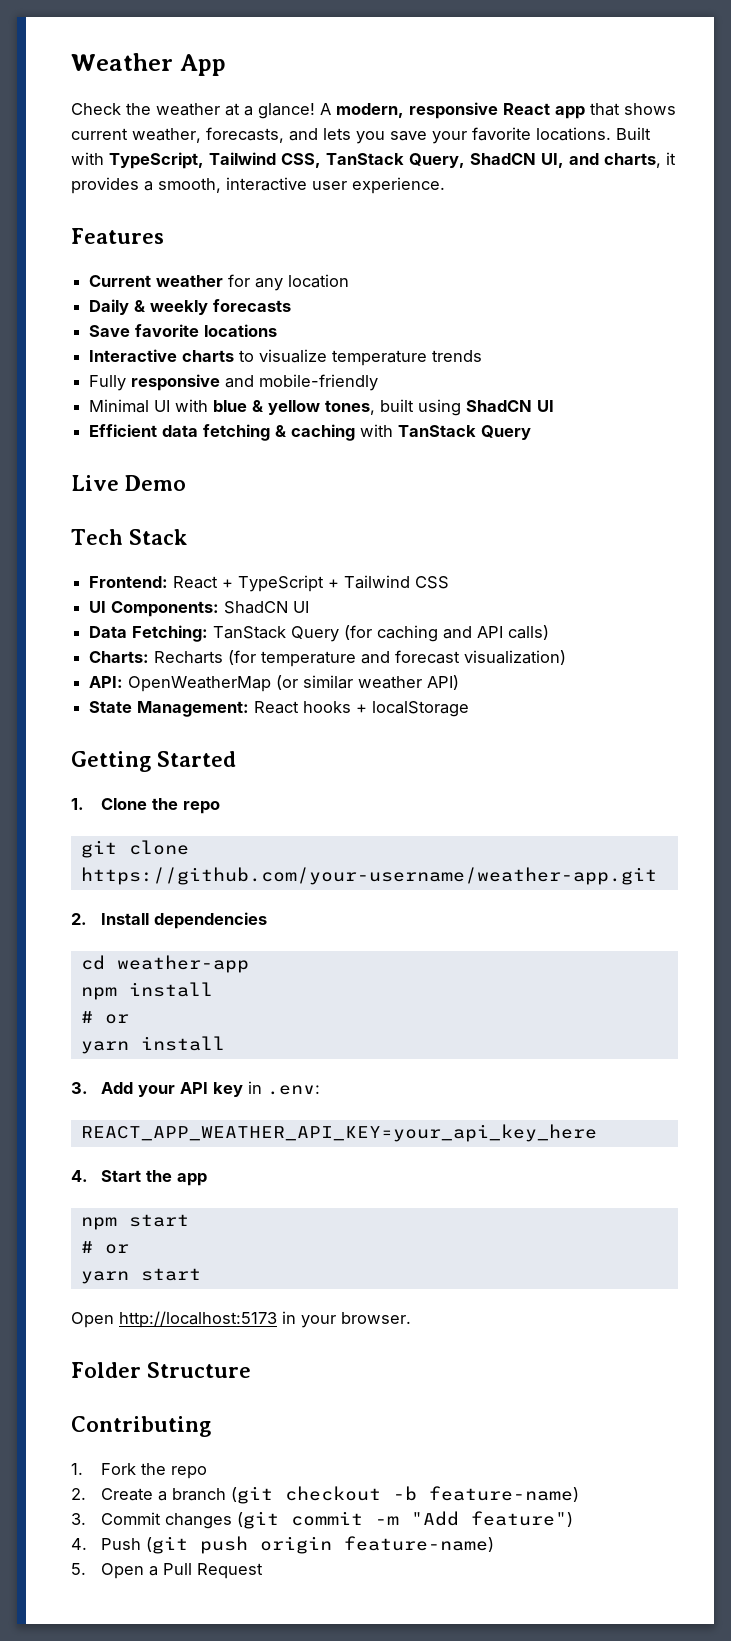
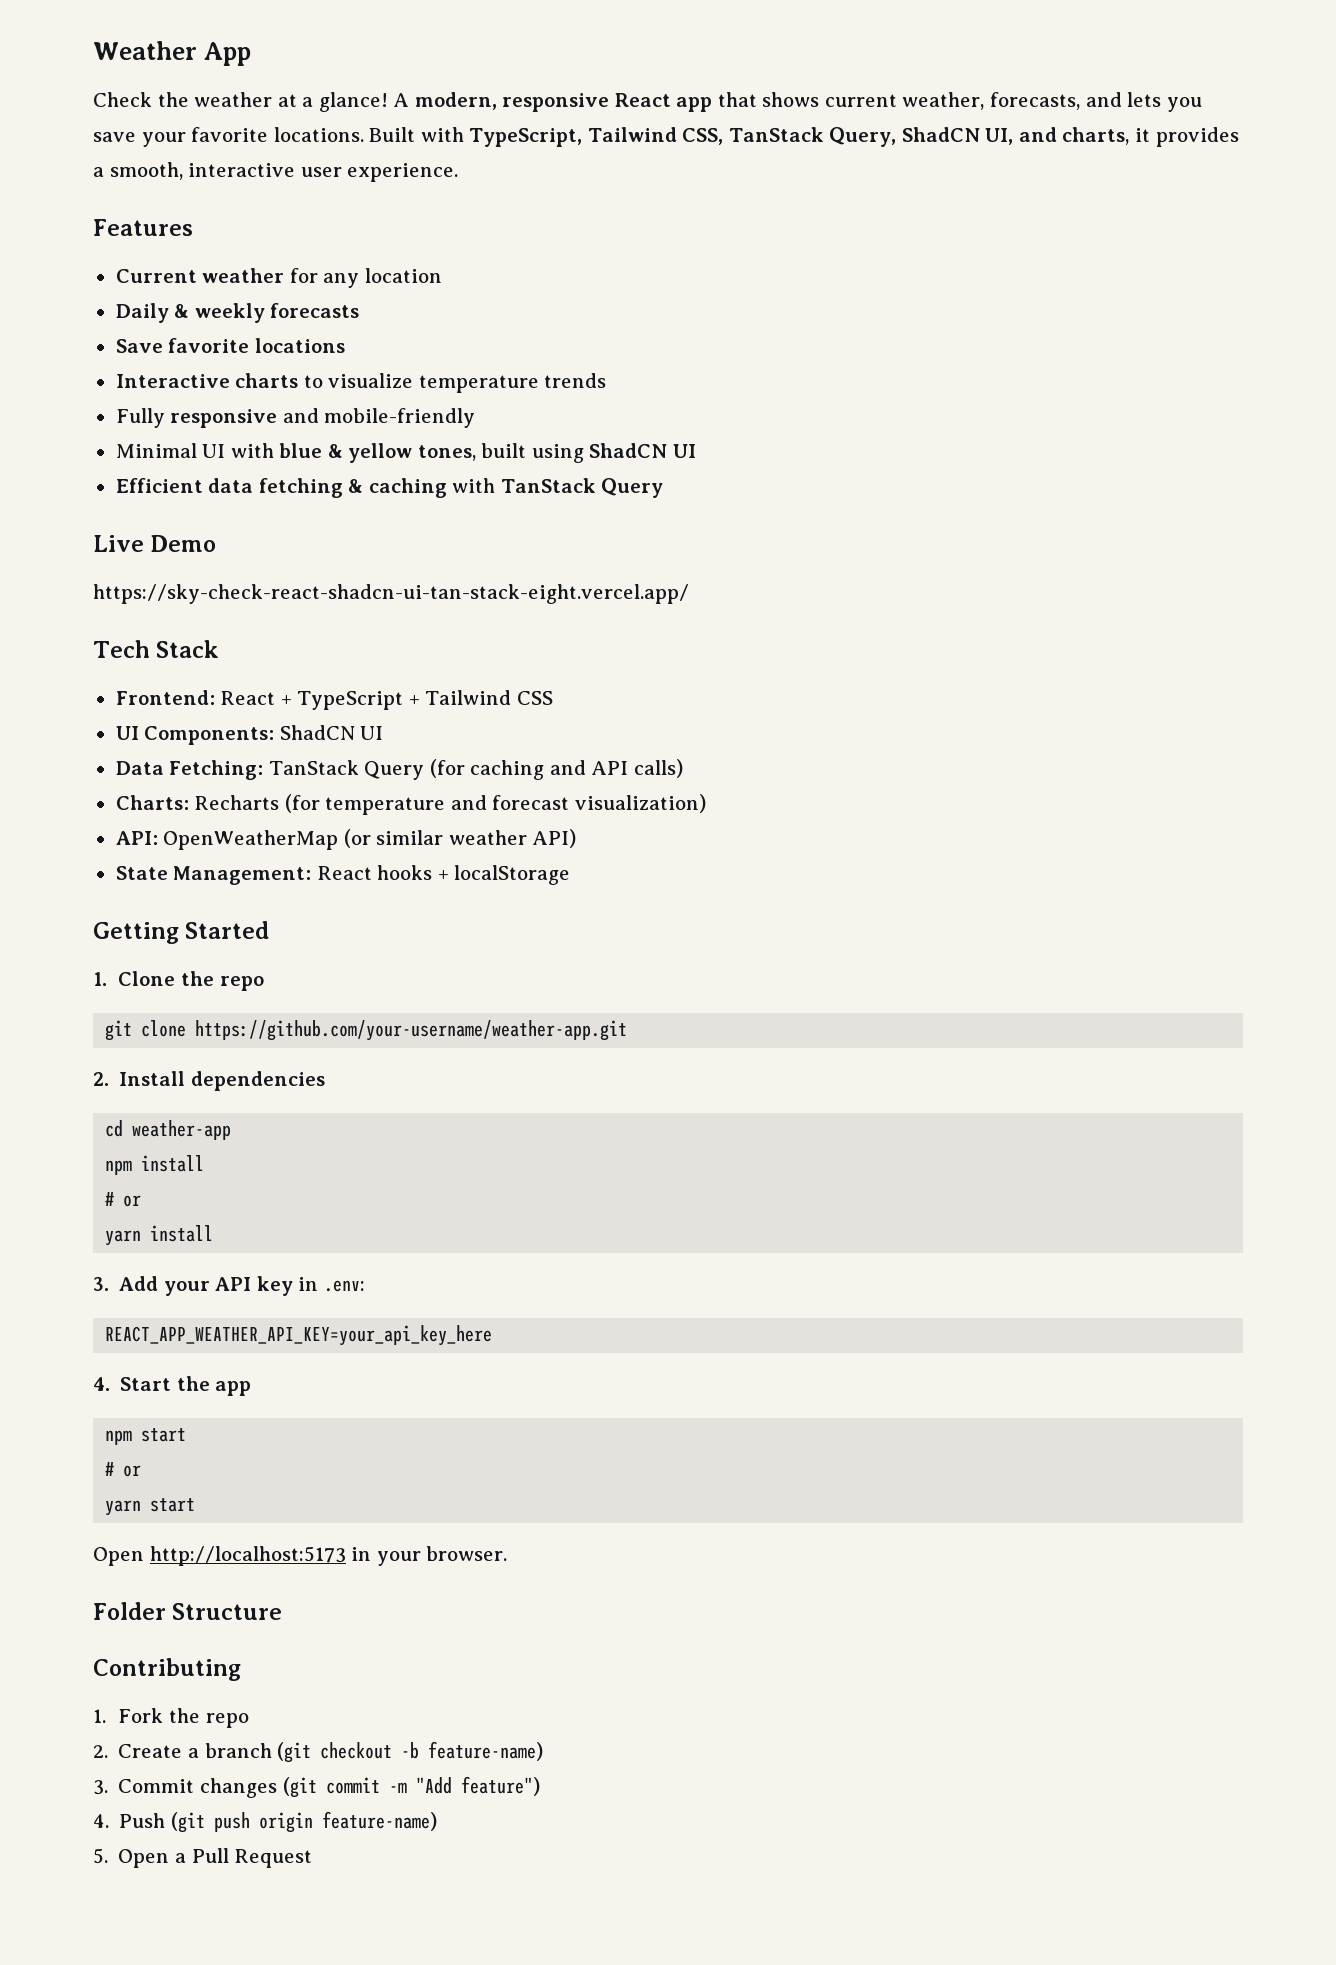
+ https://sky-check-react-shadcn-ui-tan-stack-eight.vercel.app/

